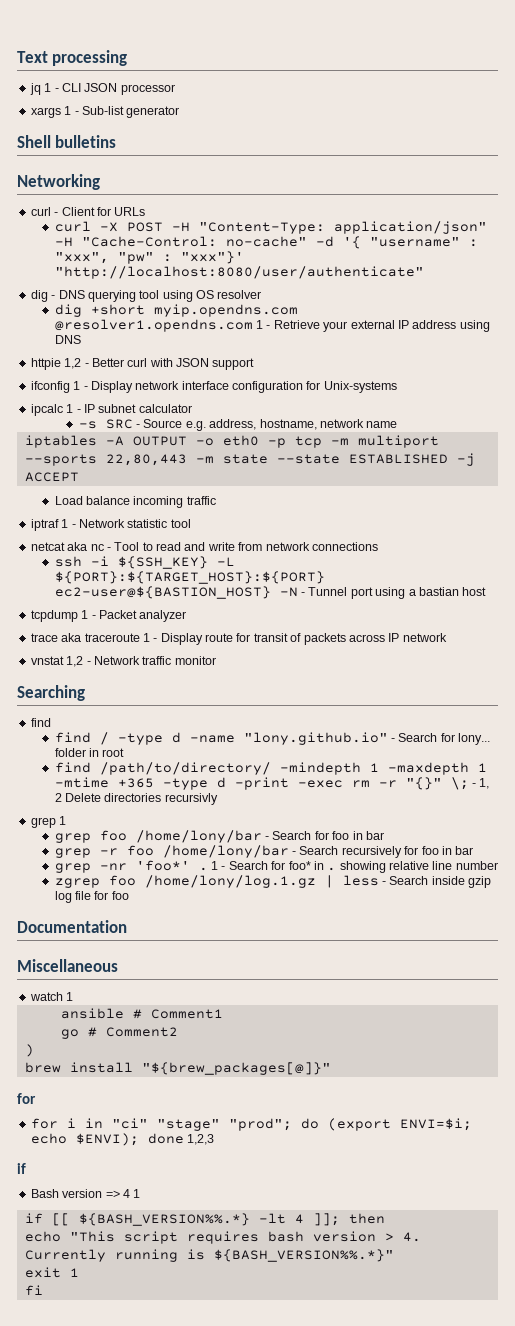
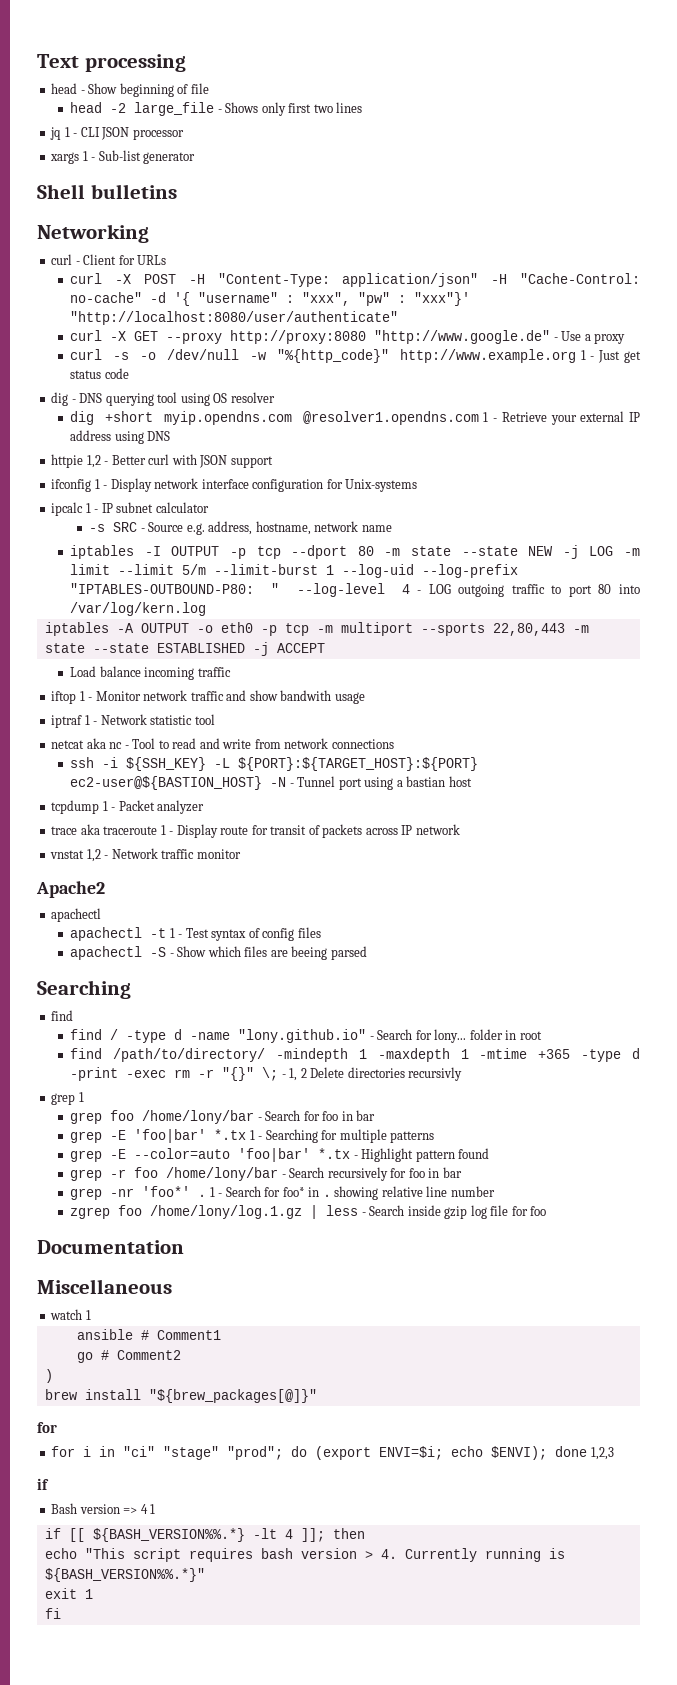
+ head - Show beginning of file
+ head -2 large_file - Shows only first two lines
+ curl -X GET --proxy http://proxy:8080 "http://www.google.de" - Use a proxy
+ curl -s -o /dev/null -w "%{http_code}" http://www.example.org 1 - Just get status code
+ iptables -I OUTPUT -p tcp --dport 80 -m state --state NEW -j LOG -m limit --limit 5/m --limit-burst 1 --log-uid --log-prefix "IPTABLES-OUTBOUND-P80: " --log-level 4 - LOG outgoing traffic to port 80 into /var/log/kern.log
+ iftop 1 - Monitor network traffic and show bandwith usage
+ Apache2
+ apachectl
+ apachectl -t 1 - Test syntax of config files
+ apachectl -S - Show which files are beeing parsed
+ grep -E 'foo|bar' *.tx 1 - Searching for multiple patterns
+ grep -E --color=auto 'foo|bar' *.tx - Highlight pattern found

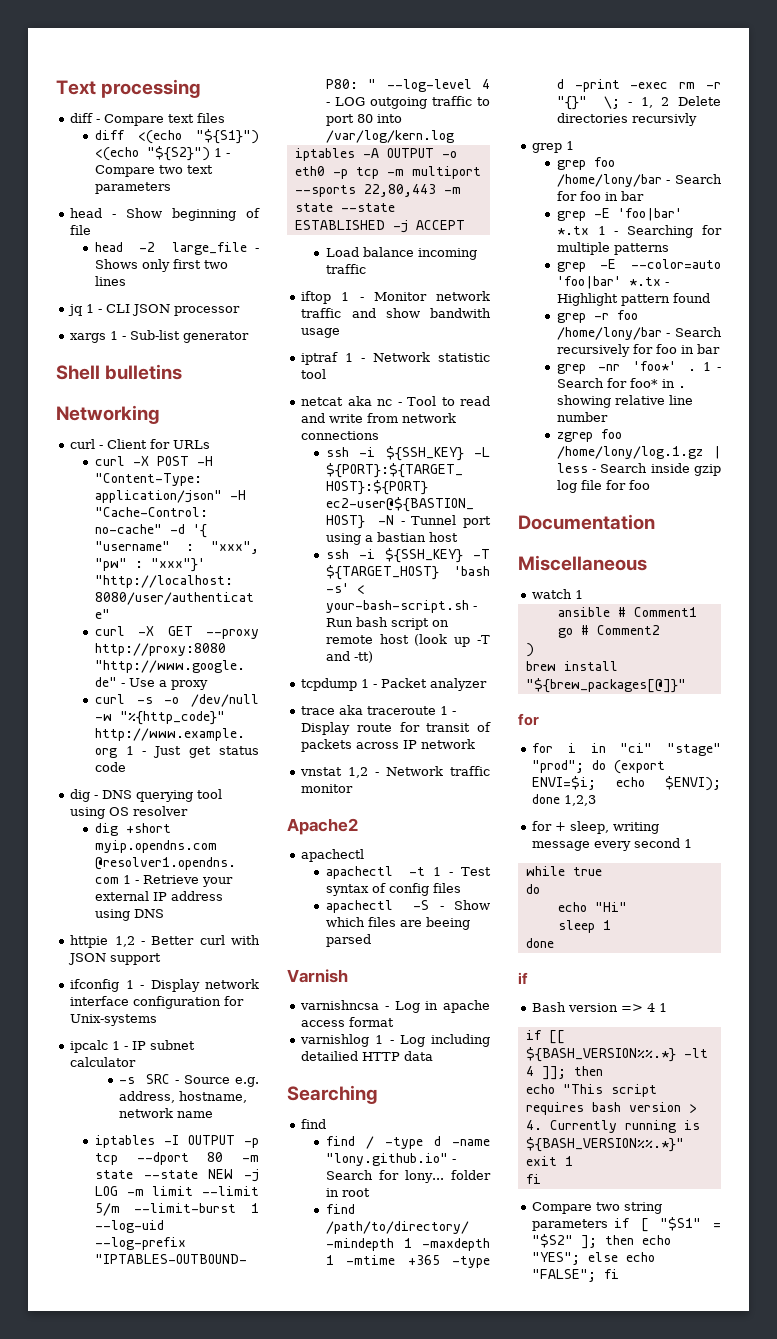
+ diff - Compare text files
+ diff <(echo "${S1}") <(echo "${S2}") 1 - Compare two text parameters
+ ssh -i ${SSH_KEY} -T ${TARGET_HOST} 'bash -s' < your-bash-script.sh - Run bash script on remote host (look up -T and -tt)
+ Varnish
+ varnishncsa - Log in apache access format
+ varnishlog 1 - Log including detailied HTTP data
+ for + sleep, writing message every second 1
+ while true
+ do
+ echo "Hi"
+ sleep 1
+ done
+ Compare two string parameters if [ "$S1" = "$S2" ]; then echo "YES"; else echo "FALSE"; fi

